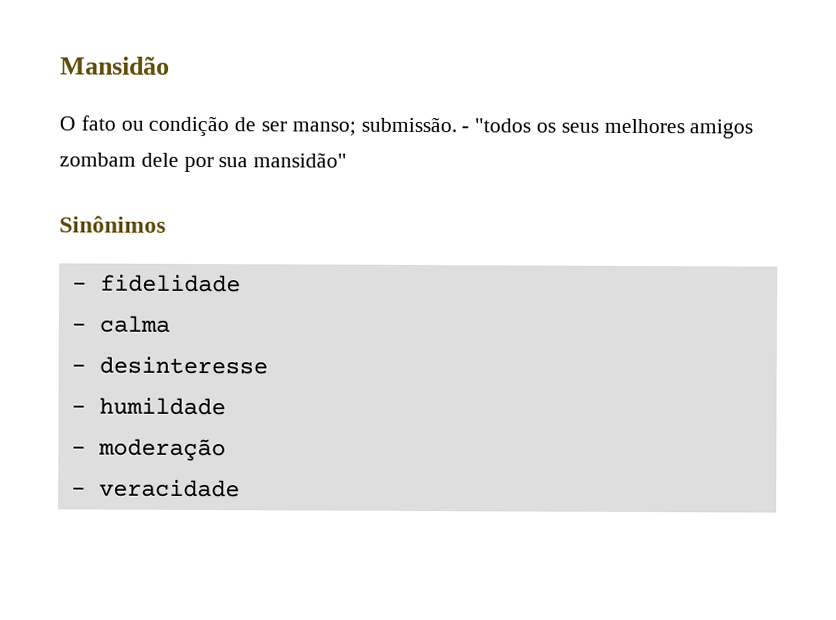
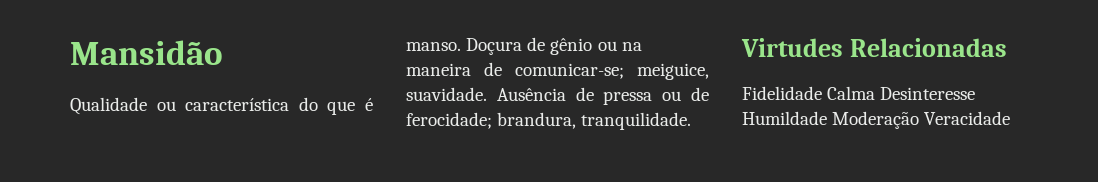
- O fato ou condição de ser manso; submissão. - "todos os seus melhores amigos zombam dele por sua mansidão"
- Sinônimos
- - fidelidade
- - calma
- - desinteresse
- - humildade
- - moderação
- - veracidade
+ Qualidade ou característica do que é manso. Doçura de gênio ou na maneira de comunicar-se; meiguice, suavidade. Ausência de pressa ou de ferocidade; brandura, tranquilidade.
+ Virtudes Relacionadas
+ Fidelidade Calma Desinteresse Humildade Moderação Veracidade

